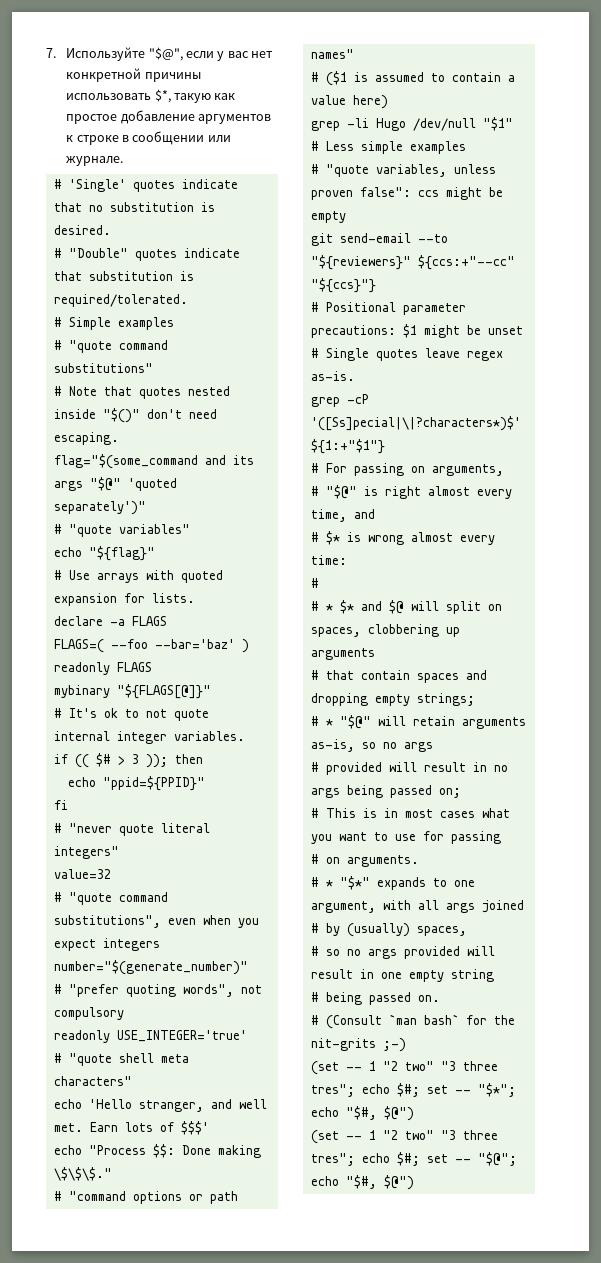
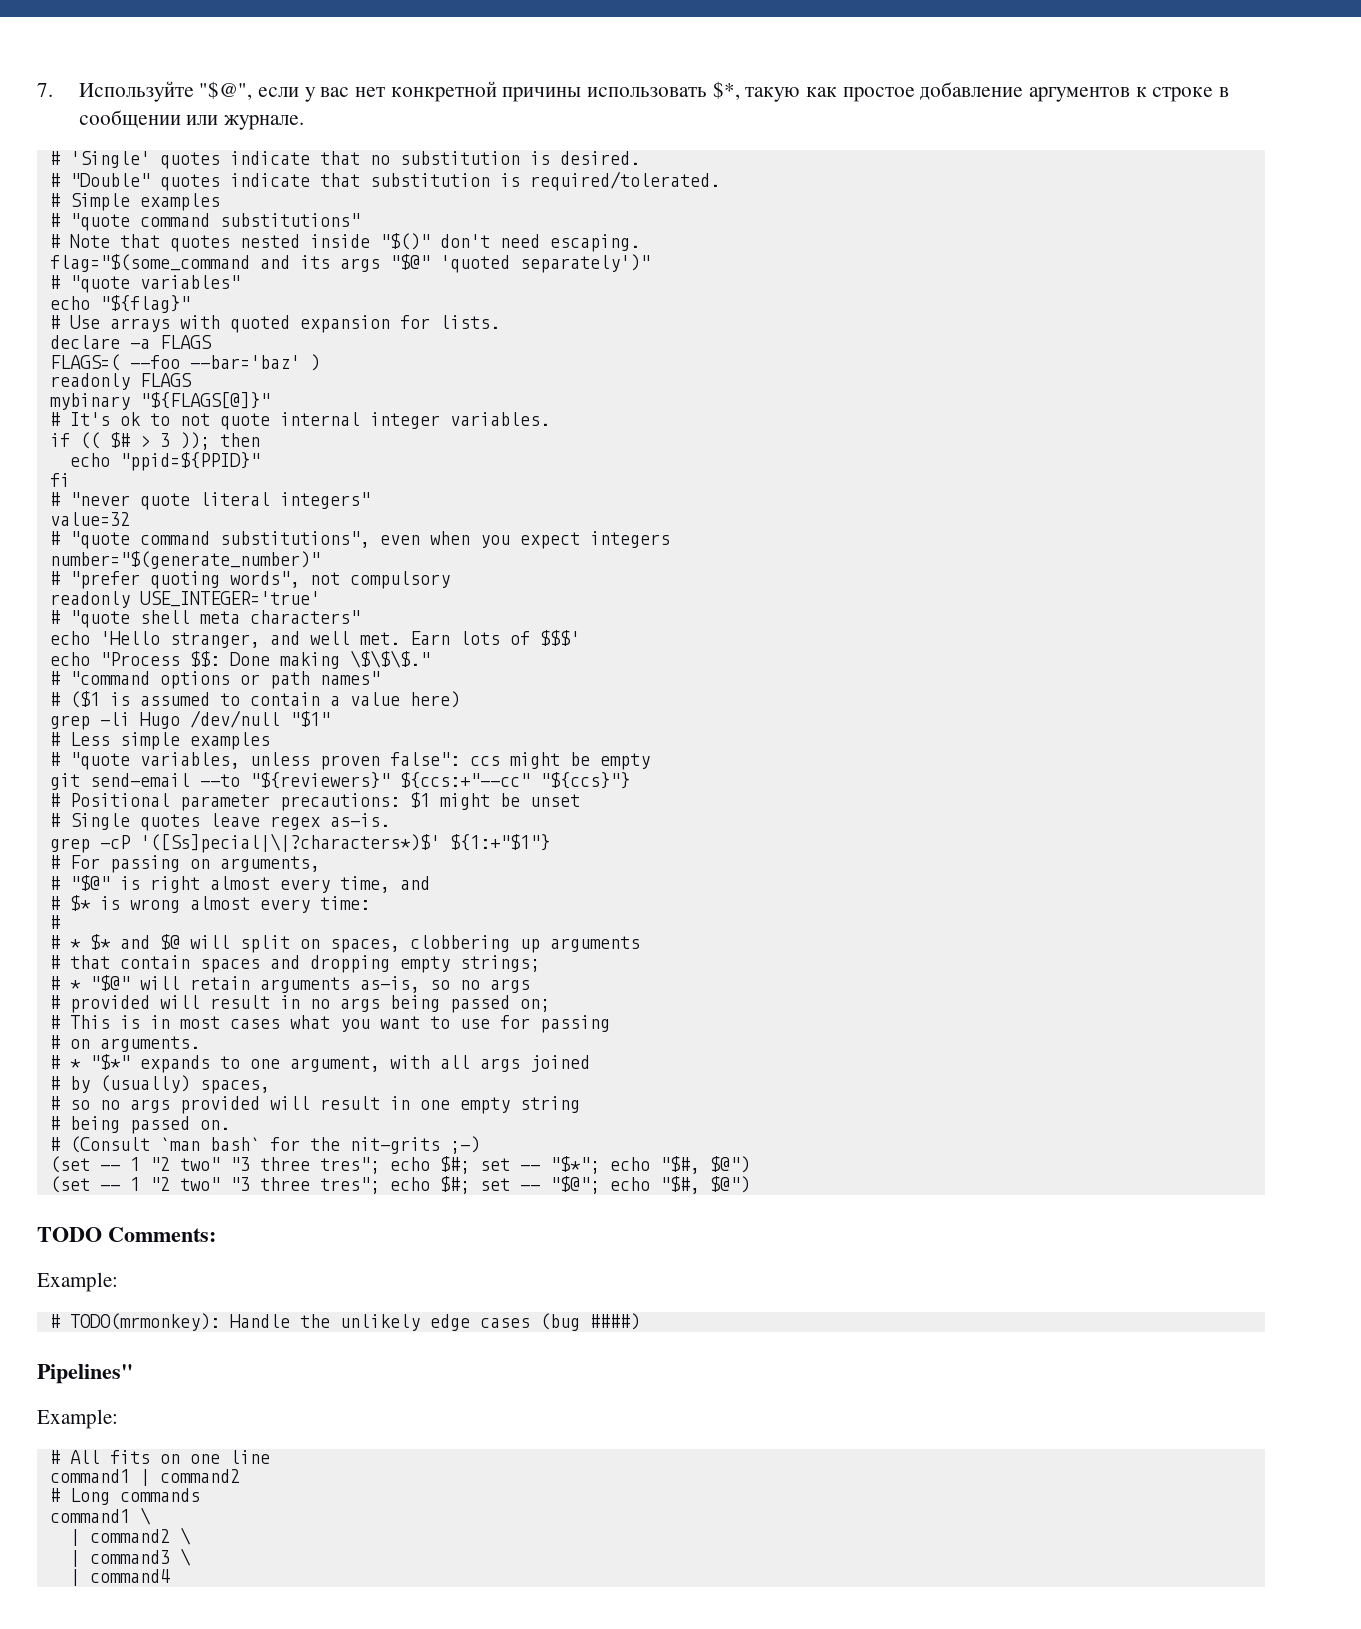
+ TODO Comments:
+ Example:
+ # TODO(mrmonkey): Handle the unlikely edge cases (bug ####)
+ Pipelines"
+ Example:
+ # All fits on one line
+ command1 | command2
+ # Long commands
+ command1 \
+ | command2 \
+ | command3 \
+ | command4

